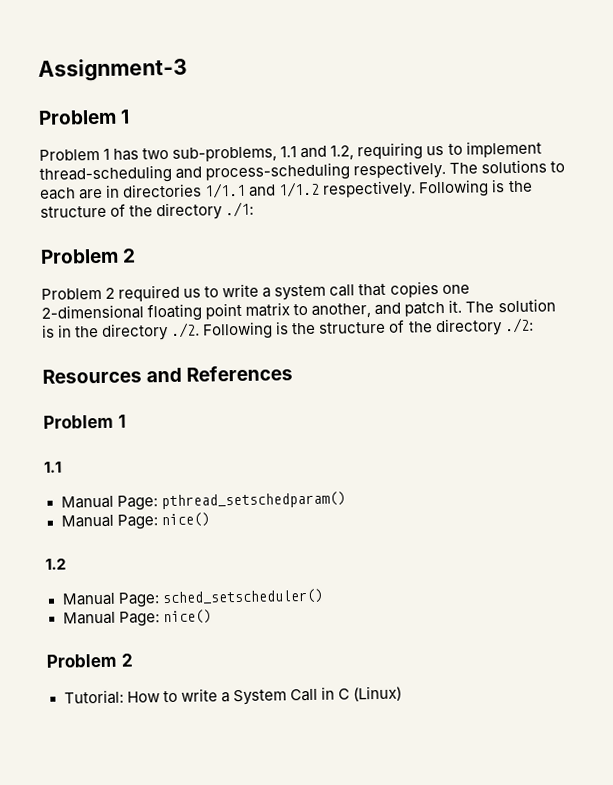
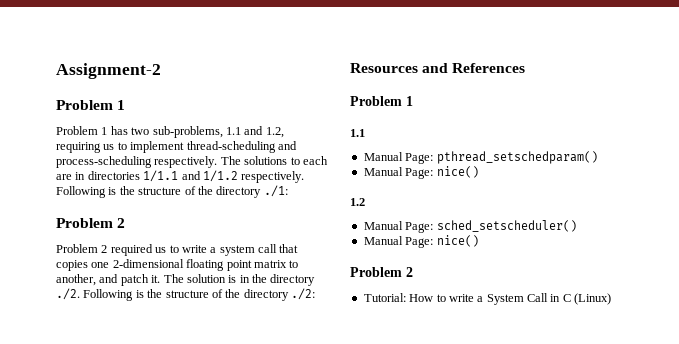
- Assignment-3
+ Assignment-2

